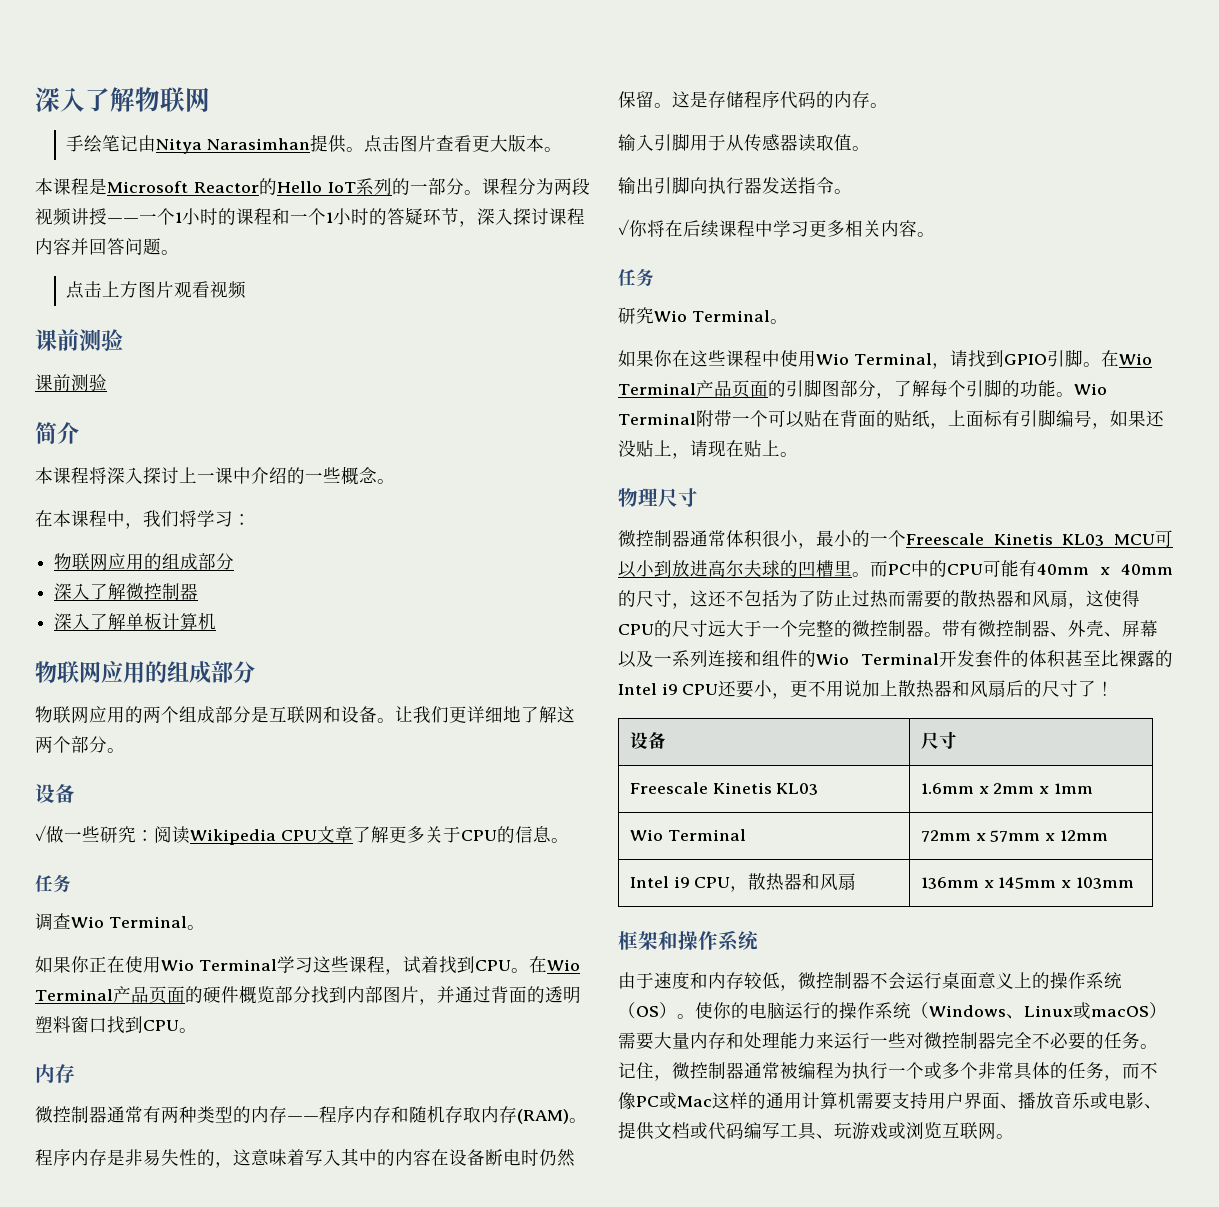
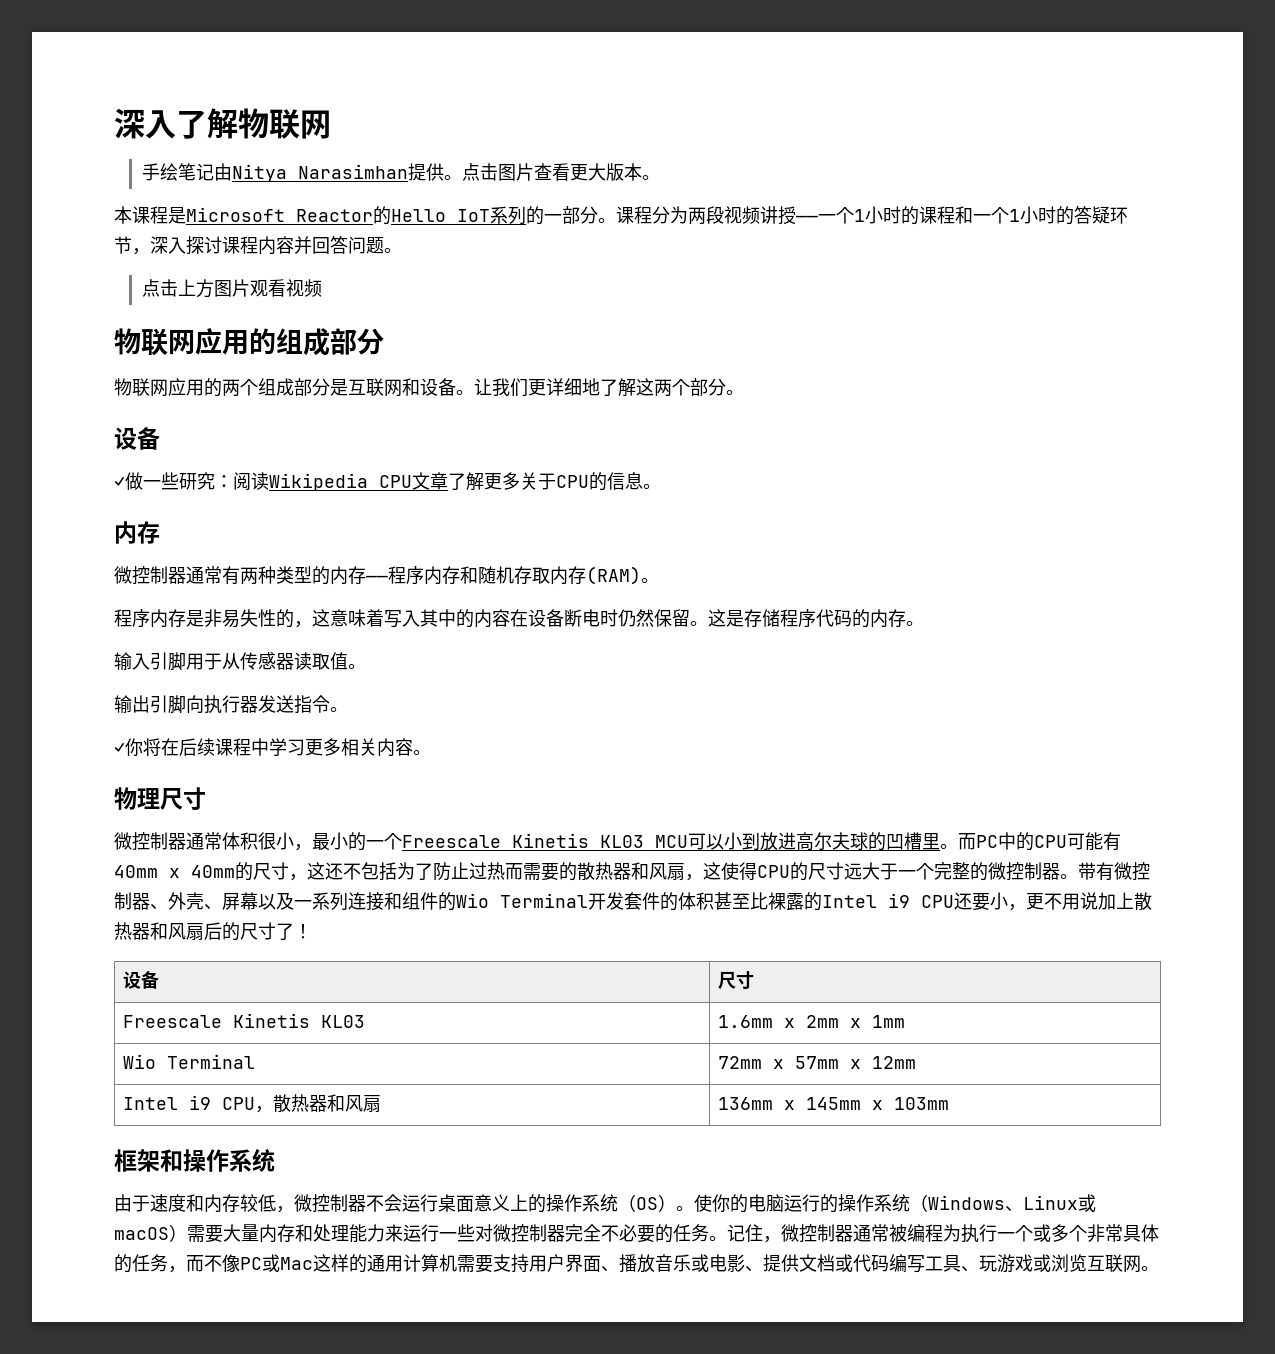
  点击上方图片观看视频
- 课前测验
- 课前测验
- 简介
- 本课程将深入探讨上一课中介绍的一些概念。
- 在本课程中，我们将学习：
- 物联网应用的组成部分
- 深入了解微控制器
- 深入了解单板计算机
  ✓做一些研究：阅读Wikipedia CPU文章了解更多关于CPU的信息。
- 任务
- 调查Wio Terminal。
- 如果你正在使用Wio Terminal学习这些课程，试着找到CPU。在Wio Terminal产品页面的硬件概览部分找到内部图片，并通过背面的透明塑料窗口找到CPU。
  ✓你将在后续课程中学习更多相关内容。
- 任务
- 研究Wio Terminal。
- 如果你在这些课程中使用Wio Terminal，请找到GPIO引脚。在Wio Terminal产品页面的引脚图部分，了解每个引脚的功能。Wio Terminal附带一个可以贴在背面的贴纸，上面标有引脚编号，如果还没贴上，请现在贴上。

